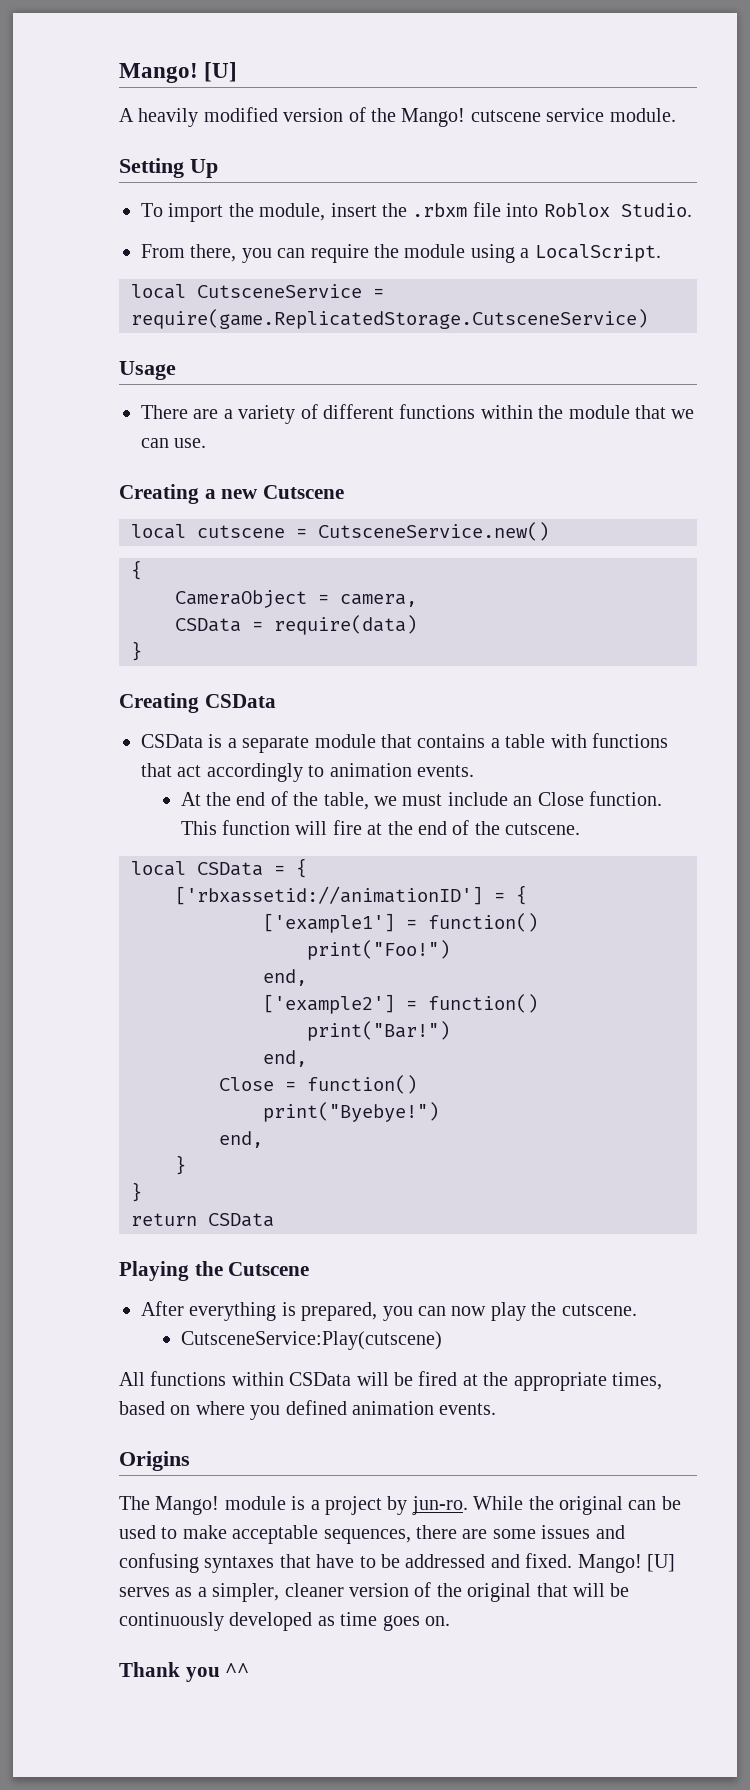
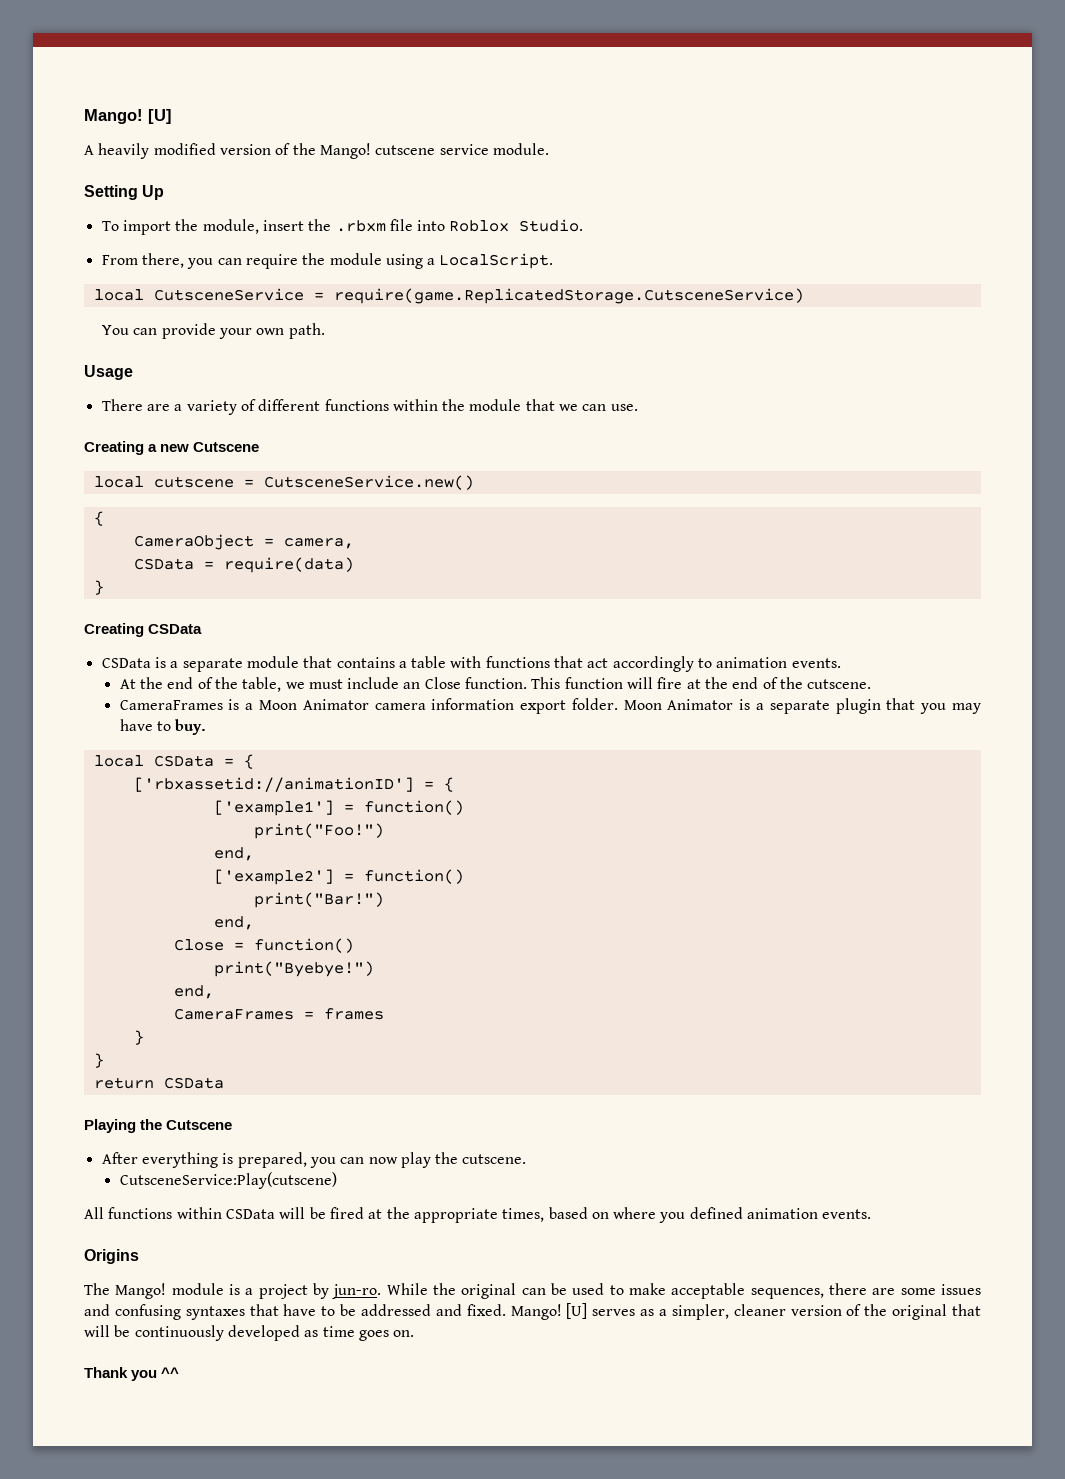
+ You can provide your own path.
+ CameraFrames is a Moon Animator camera information export folder. Moon Animator is a separate plugin that you may have to buy.
+ CameraFrames = frames

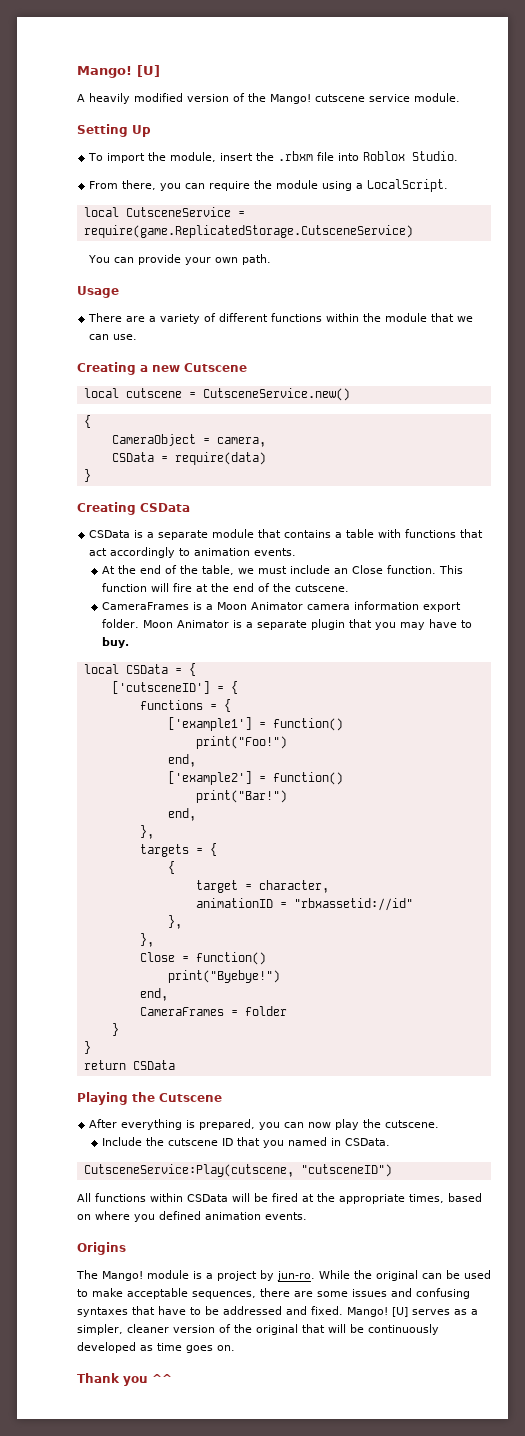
- ['rbxassetid://animationID'] = {
+ ['cutsceneID'] = {
+ functions = {
  print("Bar!")
  end,
+ },
+ targets = {
+ {
+ target = character,
+ animationID = "rbxassetid://id"
+ },
+ },
- CameraFrames = frames
+ CameraFrames = folder
- CutsceneService:Play(cutscene)
+ Include the cutscene ID that you named in CSData.
+ CutsceneService:Play(cutscene, "cutsceneID")

